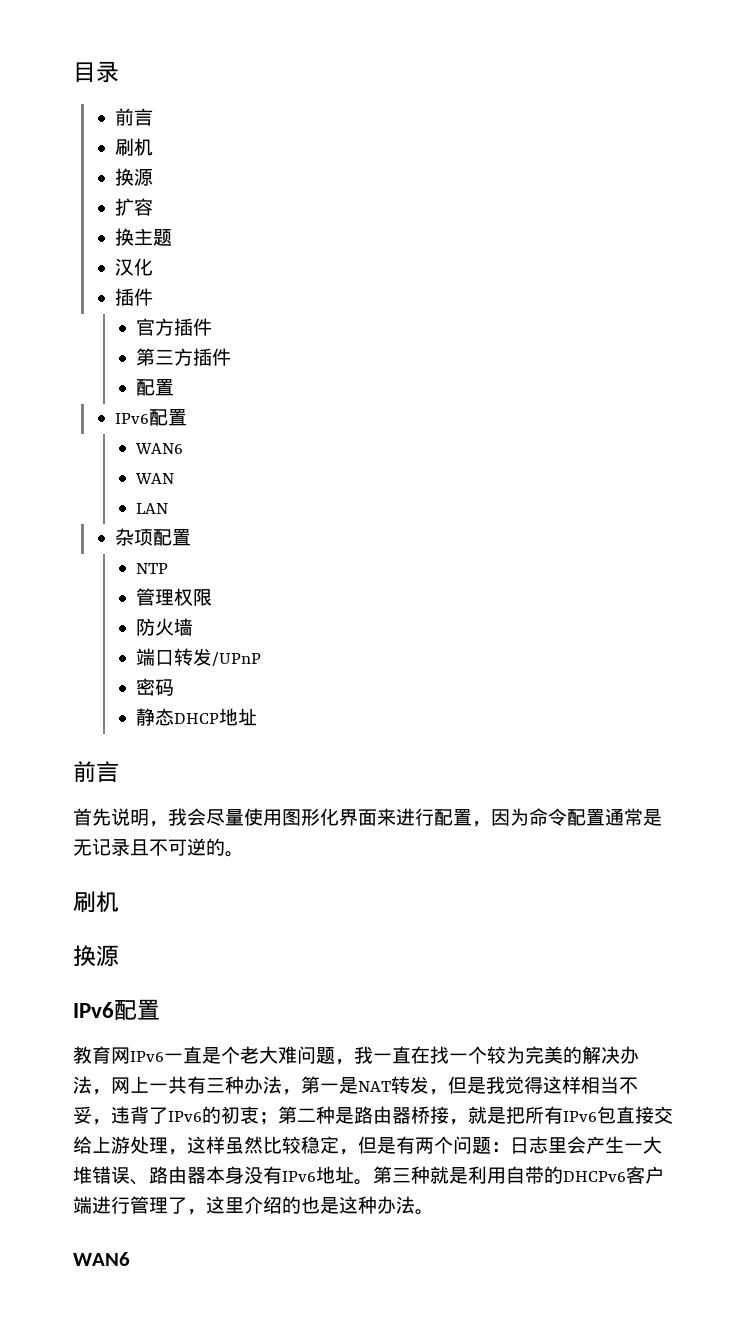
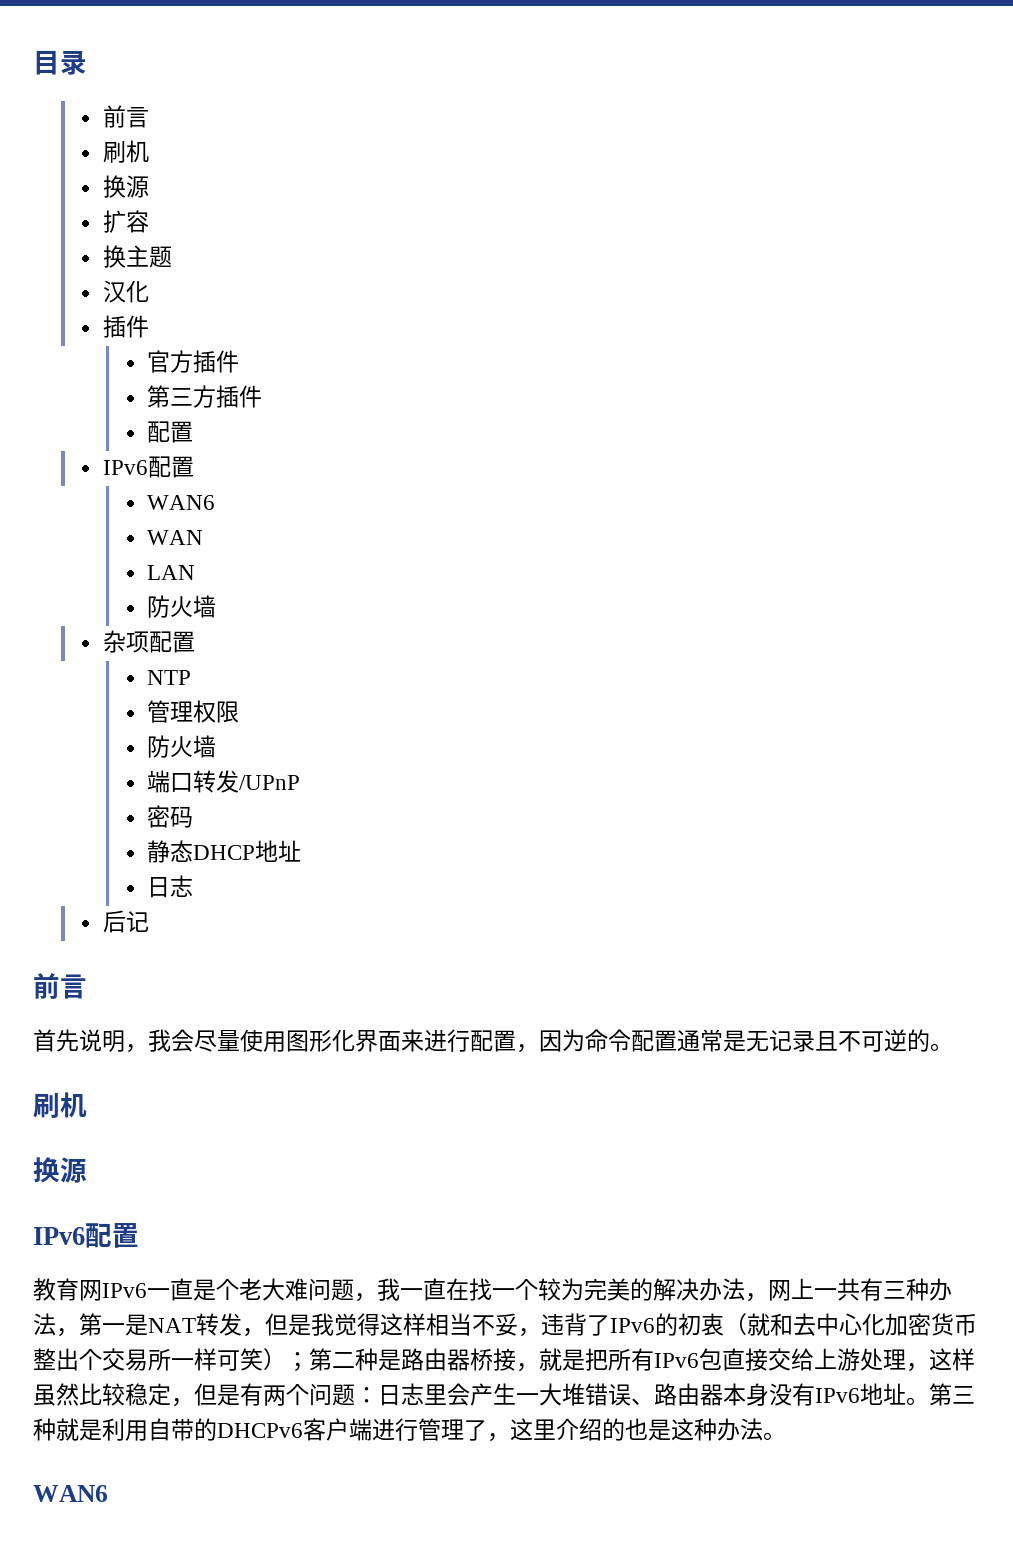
  LAN
+ 防火墙
  静态DHCP地址
+ 日志
+ 后记
- 教育网IPv6一直是个老大难问题，我一直在找一个较为完美的解决办法，网上一共有三种办法，第一是NAT转发，但是我觉得这样相当不妥，违背了IPv6的初衷；
+ 教育网IPv6一直是个老大难问题，我一直在找一个较为完美的解决办法，网上一共有三种办法，第一是NAT转发，但是我觉得这样相当不妥，违背了IPv6的初衷（就和去中心化加密货币整出个交易所一样可笑）；

